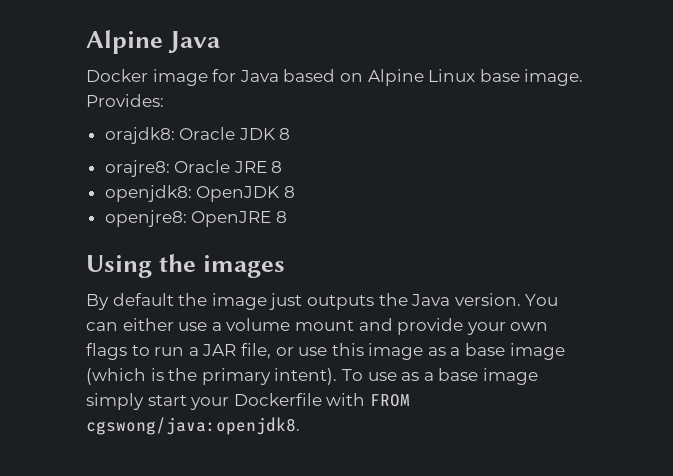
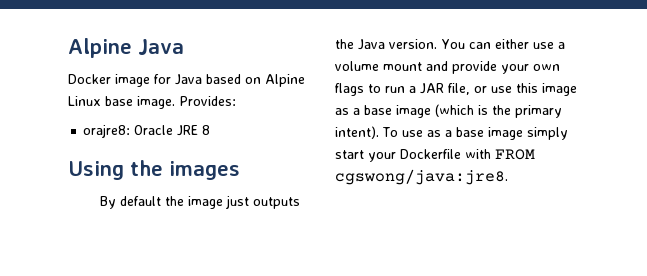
- orajdk8: Oracle JDK 8
- openjdk8: OpenJDK 8
- openjre8: OpenJRE 8
- To use as a base image simply start your Dockerfile with FROM cgswong/java:openjdk8.
+ To use as a base image simply start your Dockerfile with FROM cgswong/java:jre8.

